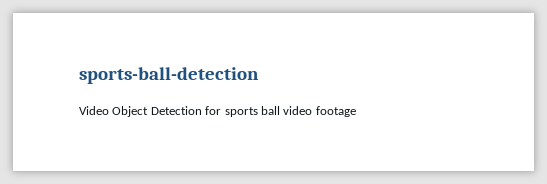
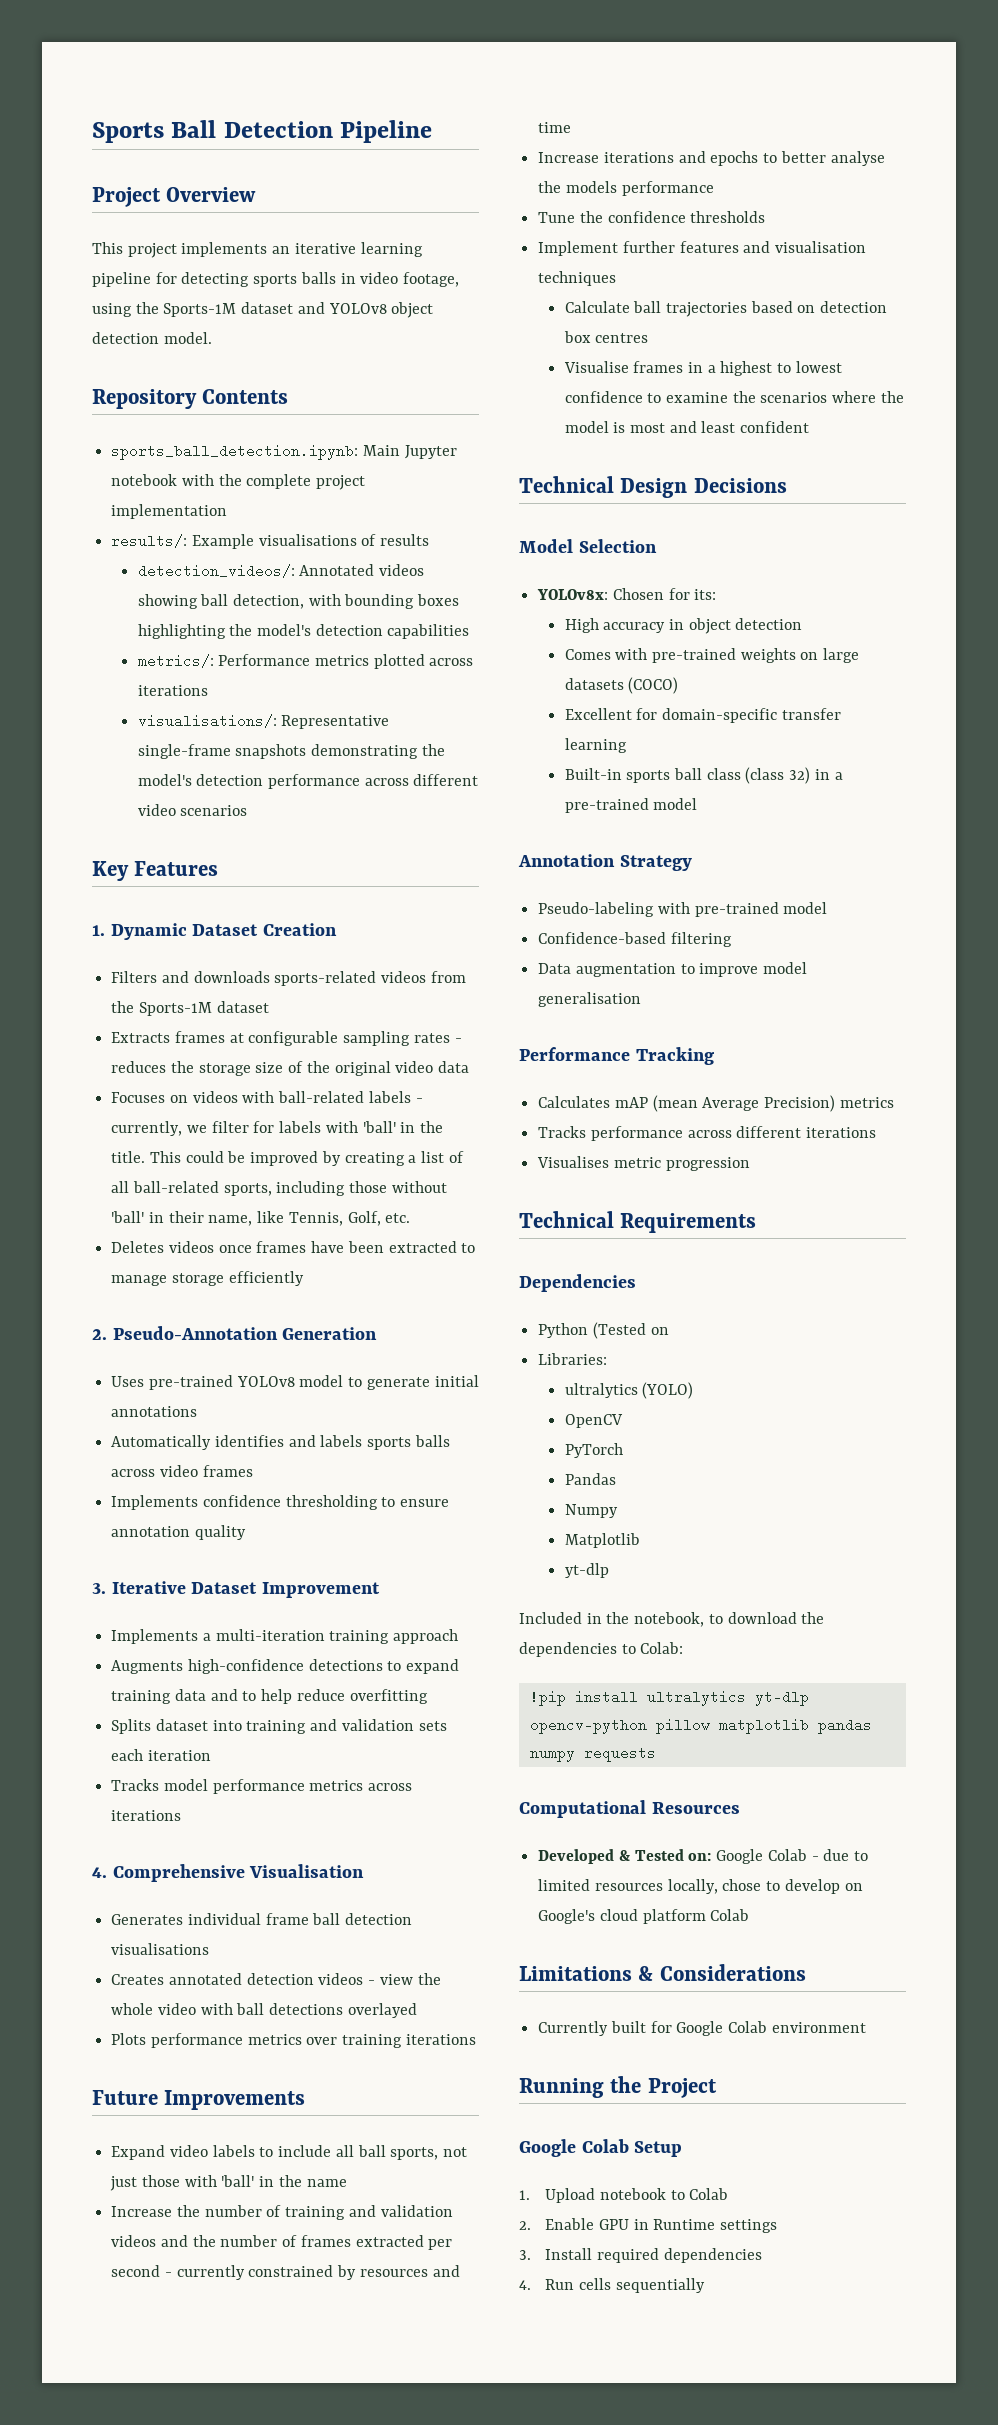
- sports-ball-detection
- Video Object Detection for sports ball video footage
+ Sports Ball Detection Pipeline
+ Project Overview
+ This project implements an iterative learning pipeline for detecting sports balls in video footage, using the Sports-1M dataset and YOLOv8 object detection model.
+ Repository Contents
+ sports_ball_detection.ipynb: Main Jupyter notebook with the complete project implementation
+ results/: Example visualisations of results
+ detection_videos/: Annotated videos showing ball detection, with bounding boxes highlighting the model's detection capabilities
+ metrics/: Performance metrics plotted across iterations
+ visualisations/: Representative single-frame snapshots demonstrating the model's detection performance across different video scenarios
+ Key Features
+ 1. Dynamic Dataset Creation
+ Filters and downloads sports-related videos from the Sports-1M dataset
+ Extracts frames at configurable sampling rates - reduces the storage size of the original video data
+ Focuses on videos with ball-related labels - currently, we filter for labels with 'ball' in the title. This could be improved by creating a list of all ball-related sports, including those without 'ball' in their name, like Tennis, Golf, etc.
+ Deletes videos once frames have been extracted to manage storage efficiently
+ 2. Pseudo-Annotation Generation
+ Uses pre-trained YOLOv8 model to generate initial annotations
+ Automatically identifies and labels sports balls across video frames
+ Implements confidence thresholding to ensure annotation quality
+ 3. Iterative Dataset Improvement
+ Implements a multi-iteration training approach
+ Augments high-confidence detections to expand training data and to help reduce overfitting
+ Splits dataset into training and validation sets each iteration
+ Tracks model performance metrics across iterations
+ 4. Comprehensive Visualisation
+ Generates individual frame ball detection visualisations
+ Creates annotated detection videos - view the whole video with ball detections overlayed
+ Plots performance metrics over training iterations
+ Future Improvements
+ Expand video labels to include all ball sports, not just those with 'ball' in the name
+ Increase the number of training and validation videos and the number of frames extracted per second - currently constrained by resources and time
+ Increase iterations and epochs to better analyse the models performance
+ Tune the confidence thresholds
+ Implement further features and visualisation techniques
+ Calculate ball trajectories based on detection box centres
+ Visualise frames in a highest to lowest confidence to examine the scenarios where the model is most and least confident
+ Technical Design Decisions
+ Model Selection
+ YOLOv8x: Chosen for its:
+ High accuracy in object detection
+ Comes with pre-trained weights on large datasets (COCO)
+ Excellent for domain-specific transfer learning
+ Built-in sports ball class (class 32) in a pre-trained model
+ Annotation Strategy
+ Pseudo-labeling with pre-trained model
+ Confidence-based filtering
+ Data augmentation to improve model generalisation
+ Performance Tracking
+ Calculates mAP (mean Average Precision) metrics
+ Tracks performance across different iterations
+ Visualises metric progression
+ Technical Requirements
+ Dependencies
+ Python (Tested on
+ Libraries:
+ ultralytics (YOLO)
+ OpenCV
+ PyTorch
+ Pandas
+ Numpy
+ Matplotlib
+ yt-dlp
+ Included in the notebook, to download the dependencies to Colab:
+ !pip install ultralytics yt-dlp opencv-python pillow matplotlib pandas numpy requests
+ Computational Resources
+ Developed & Tested on: Google Colab - due to limited resources locally, chose to develop on Google's cloud platform Colab
+ Limitations & Considerations
+ Currently built for Google Colab environment
+ Running the Project
+ Google Colab Setup
+ 1. Upload notebook to Colab
+ 2. Enable GPU in Runtime settings
+ 3. Install required dependencies
+ 4. Run cells sequentially

